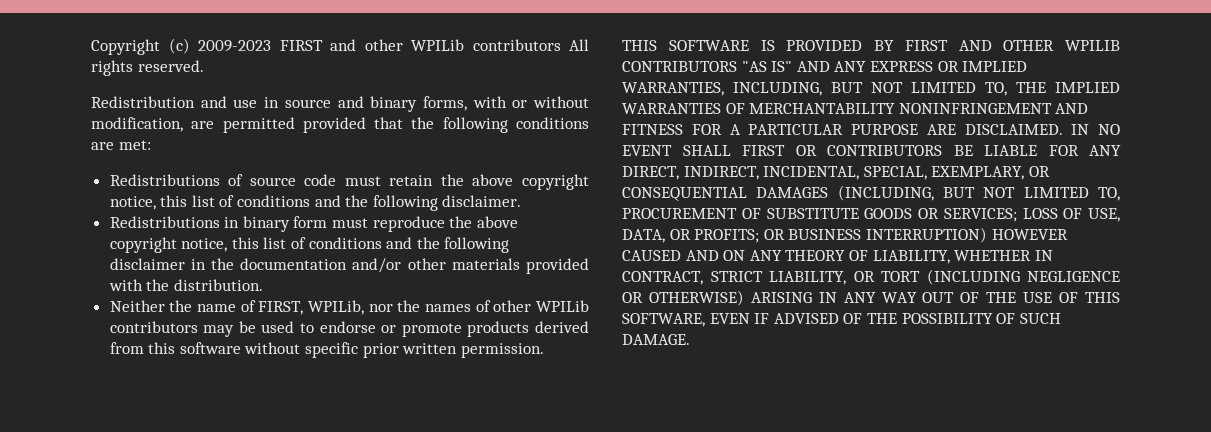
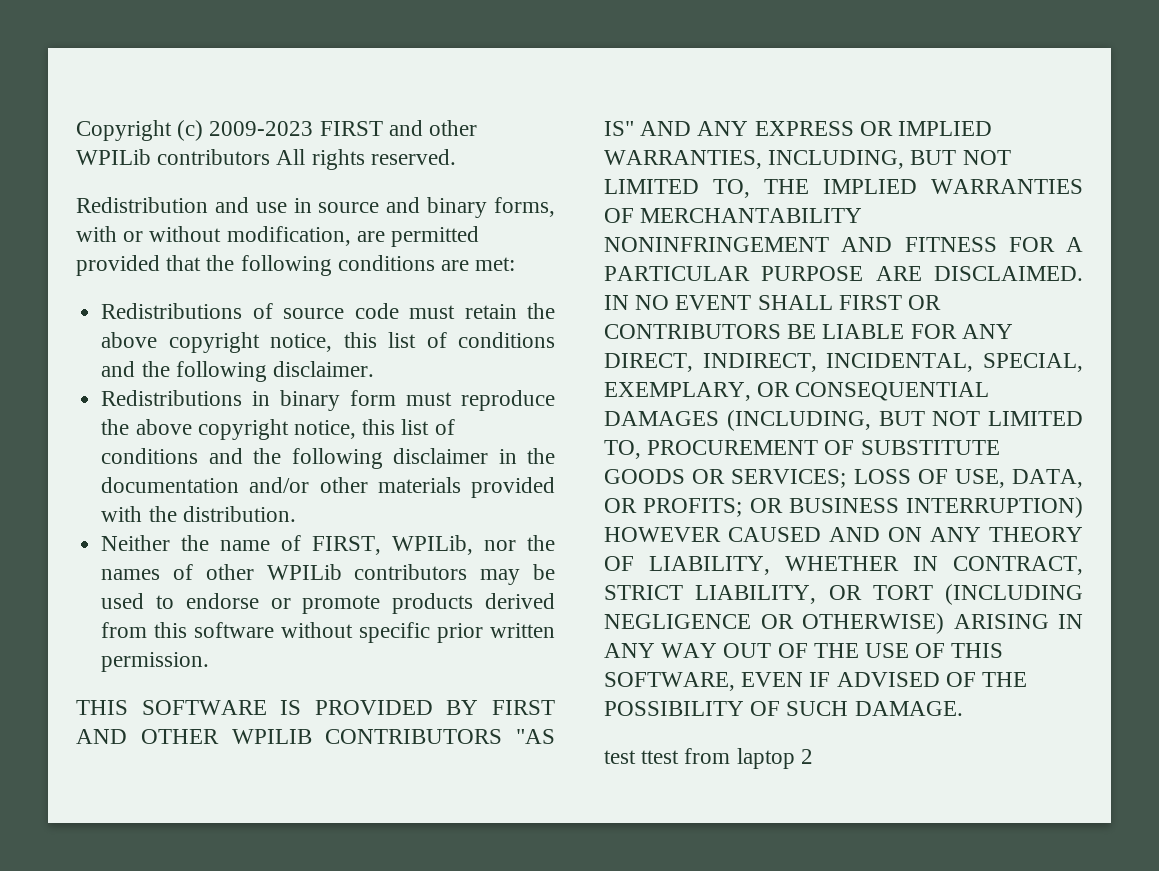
+ test ttest from laptop 2

